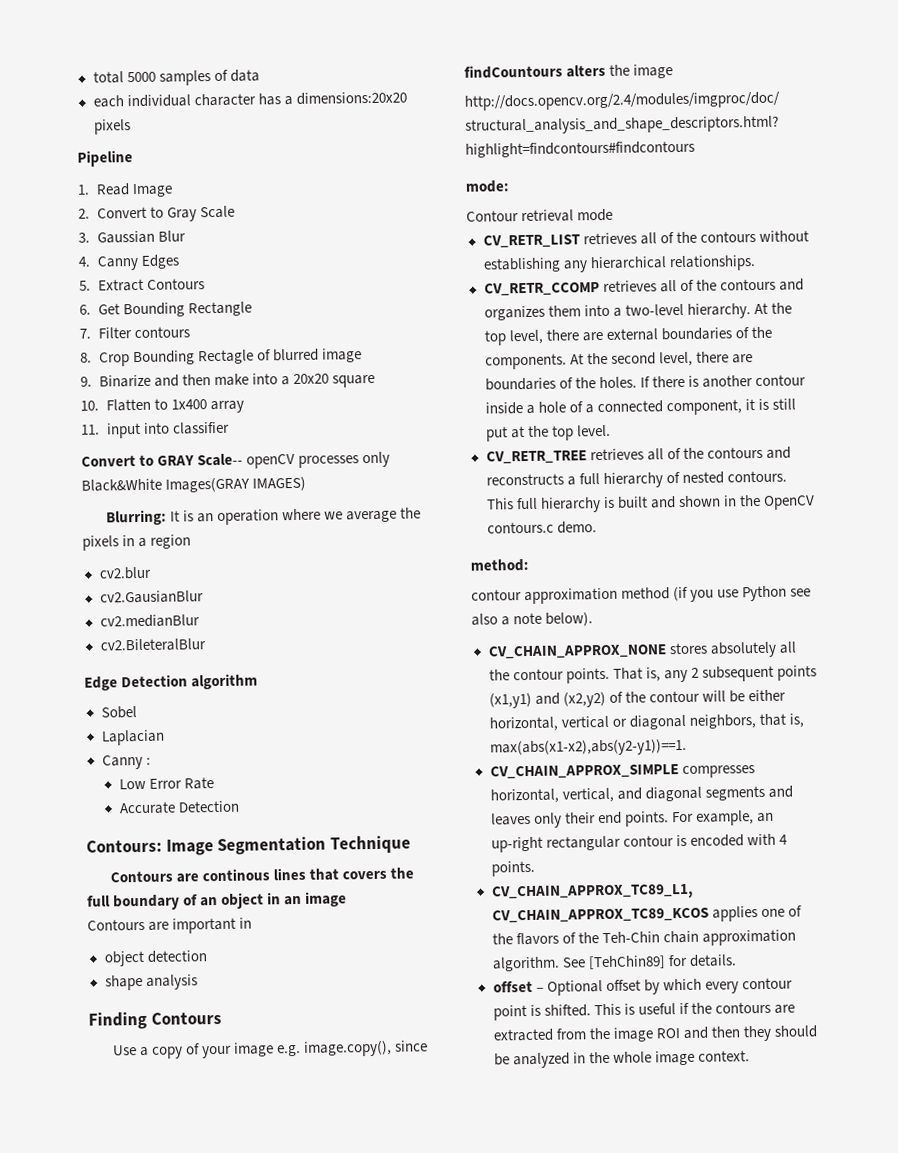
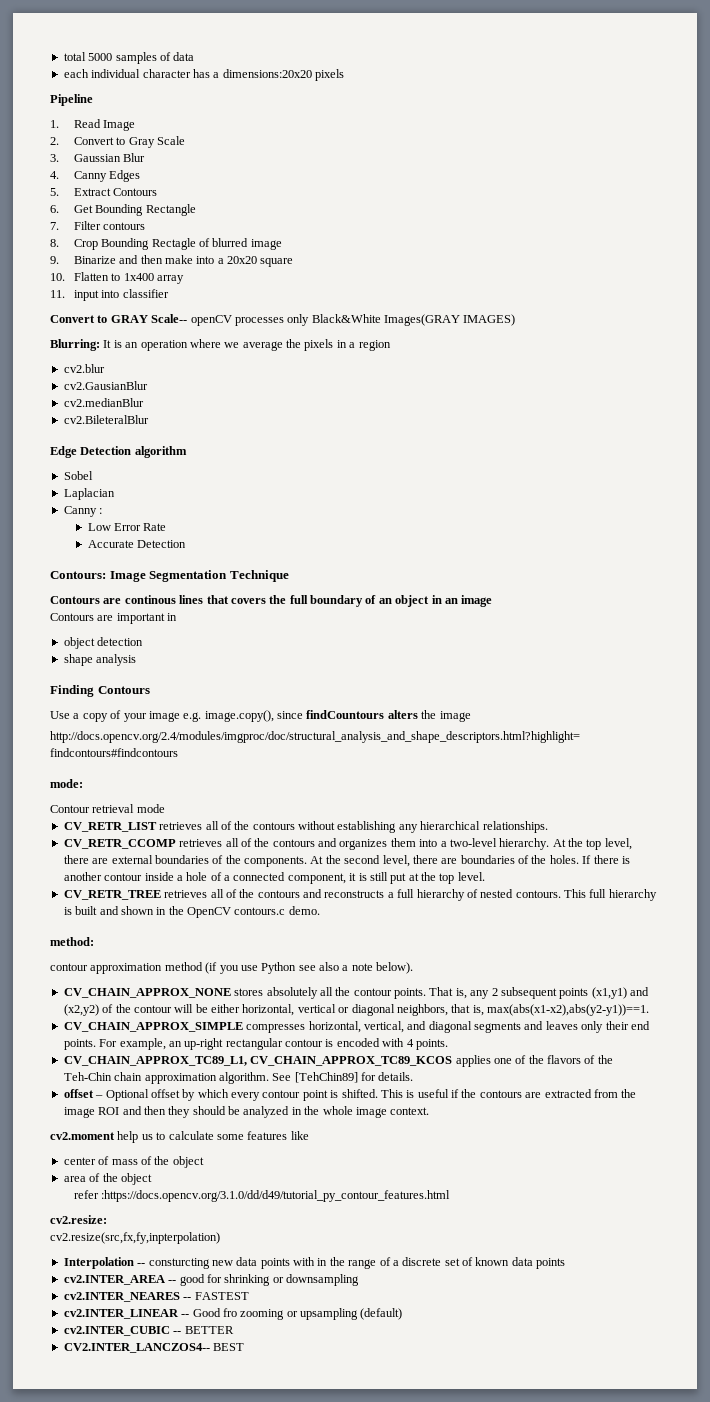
+ cv2.moment help us to calculate some features like
+ center of mass of the object
+ area of the object
+ refer :https://docs.opencv.org/3.1.0/dd/d49/tutorial_py_contour_features.html
+ cv2.resize:
+ cv2.resize(src,fx,fy,inpterpolation)
+ Interpolation -- consturcting new data points with in the range of a discrete set of known data points
+ cv2.INTER_AREA -- good for shrinking or downsampling
+ cv2.INTER_NEARES -- FASTEST
+ cv2.INTER_LINEAR -- Good fro zooming or upsampling (default)
+ cv2.INTER_CUBIC -- BETTER
+ CV2.INTER_LANCZOS4-- BEST

